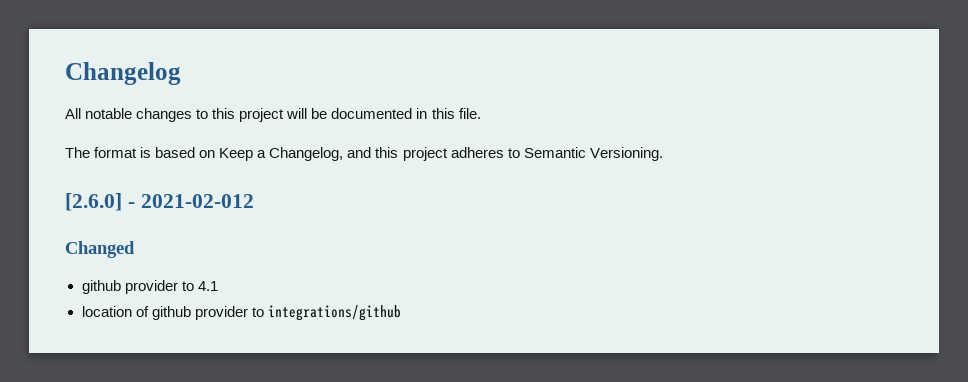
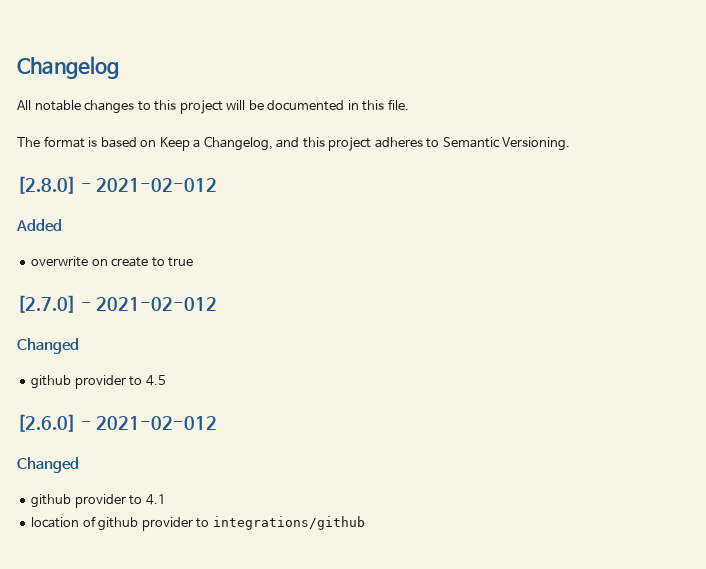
+ [2.8.0] - 2021-02-012
+ Added
+ overwrite on create to true
+ [2.7.0] - 2021-02-012
+ Changed
+ github provider to 4.5

